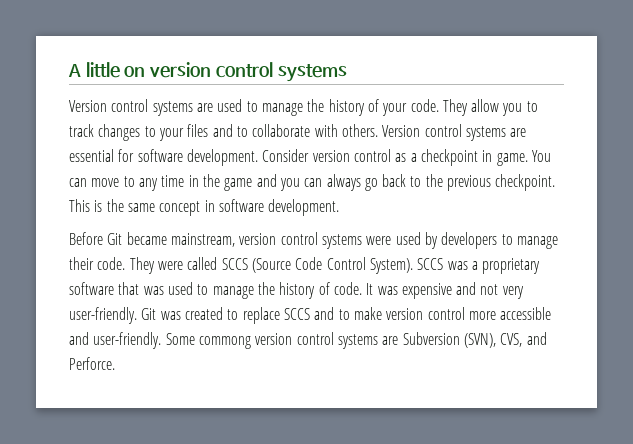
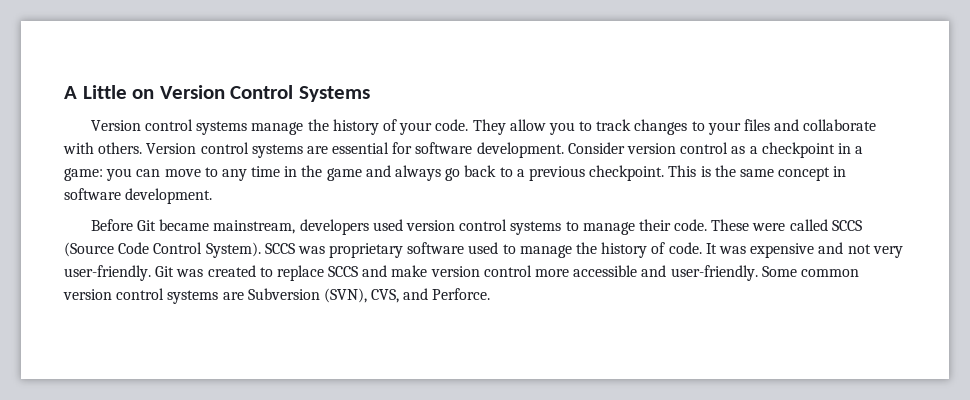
- A little on version control systems
- Version control systems are used to manage the history of your code.
+ A Little on Version Control Systems
+ Version control systems manage the history of your code.
- They allow you to track changes to your files and to collaborate with others.
+ They allow you to track changes to your files and collaborate with others.
- Consider version control as a checkpoint in game. You can move to any time in the game and you can always go back to the previous checkpoint.
+ Consider version control as a checkpoint in a game: you can move to any time in the game and always go back to a previous checkpoint.
- Before Git became mainstream, version control systems were used by developers to manage their code.
+ Before Git became mainstream, developers used version control systems to manage their code.
- They were called SCCS (Source Code Control System).
+ These were called SCCS (Source Code Control System).
- SCCS was a proprietary software that was used to manage the history of code.
+ SCCS was proprietary software used to manage the history of code.
- Git was created to replace SCCS and to make version control more accessible and user-friendly.
+ Git was created to replace SCCS and make version control more accessible and user-friendly.
- Some commong version control systems are Subversion (SVN), CVS, and Perforce.
+ Some common version control systems are Subversion (SVN), CVS, and Perforce.

